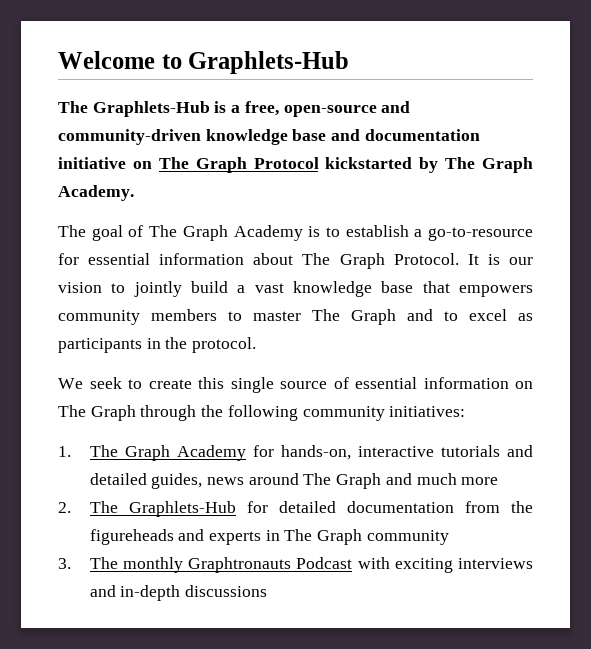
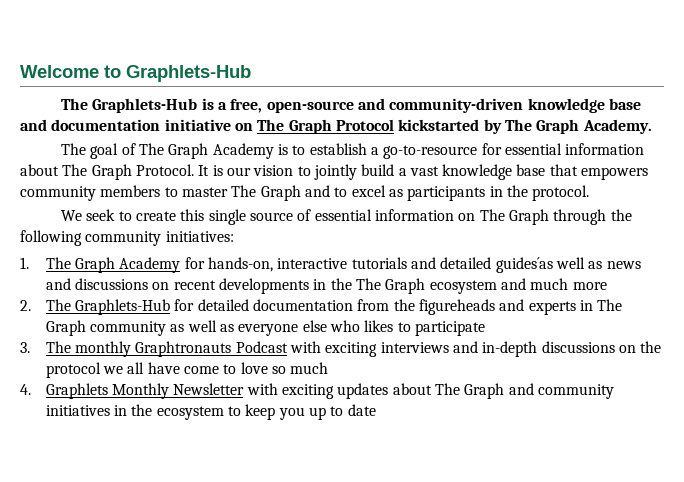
- 1. The Graph Academy for hands-on, interactive tutorials and detailed guides, news around The Graph and much more
+ 1. The Graph Academy for hands-on, interactive tutorials and detailed guides´as well as news and discussions on recent developments in the The Graph ecosystem and much more
- 2. The Graphlets-Hub for detailed documentation from the figureheads and experts in The Graph community
+ 2. The Graphlets-Hub for detailed documentation from the figureheads and experts in The Graph community as well as everyone else who likes to participate
- 3. The monthly Graphtronauts Podcast with exciting interviews and in-depth discussions
+ 3. The monthly Graphtronauts Podcast with exciting interviews and in-depth discussions on the protocol we all have come to love so much
+ 4. Graphlets Monthly Newsletter with exciting updates about The Graph and community initiatives in the ecosystem to keep you up to date

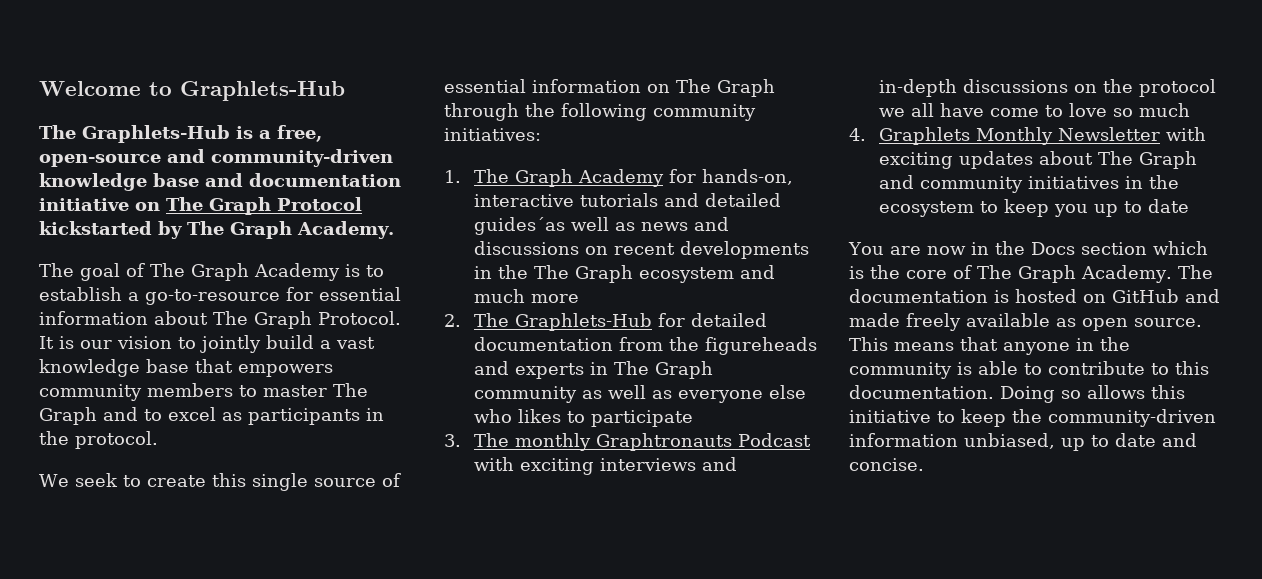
+ You are now in the Docs section which is the core of The Graph Academy. The documentation is hosted on GitHub and made freely available as open source. This means that anyone in the community is able to contribute to this documentation. Doing so allows this initiative to keep the community-driven information unbiased, up to date and concise.

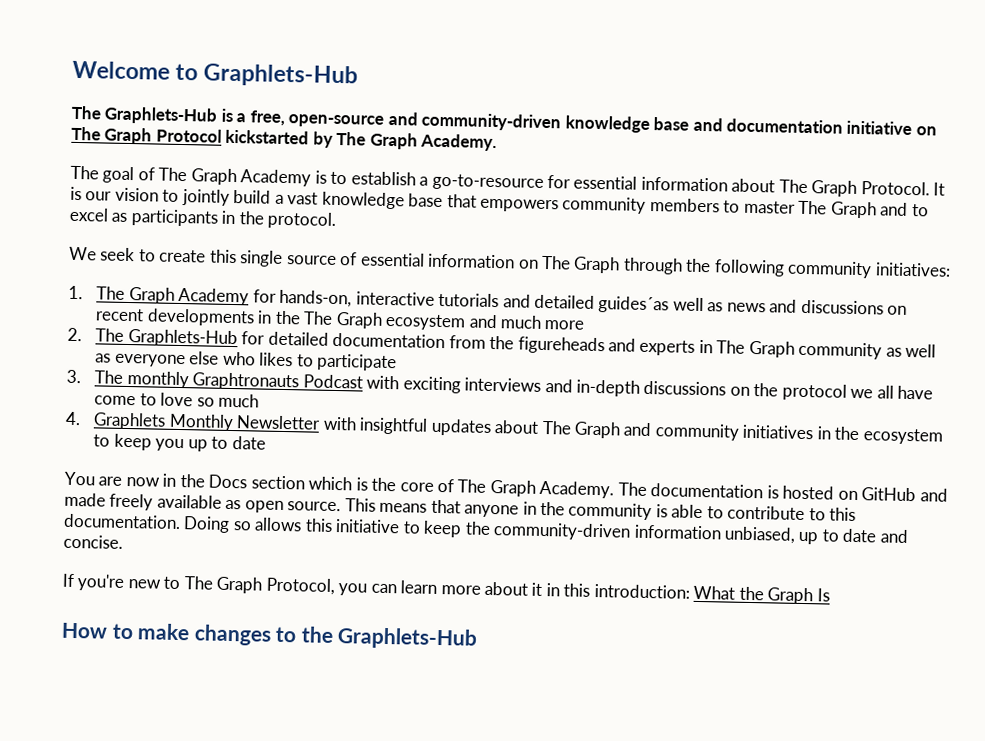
- 4. Graphlets Monthly Newsletter with exciting updates about The Graph and community initiatives in the ecosystem to keep you up to date
+ 4. Graphlets Monthly Newsletter with insightful updates about The Graph and community initiatives in the ecosystem to keep you up to date
+ If you're new to The Graph Protocol, you can learn more about it in this introduction: What the Graph Is
+ How to make changes to the Graphlets-Hub

